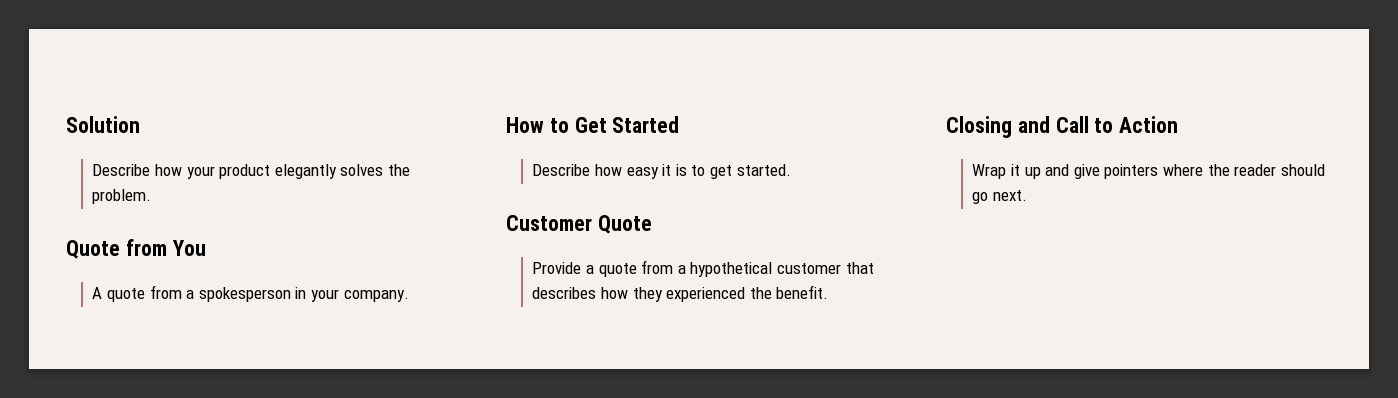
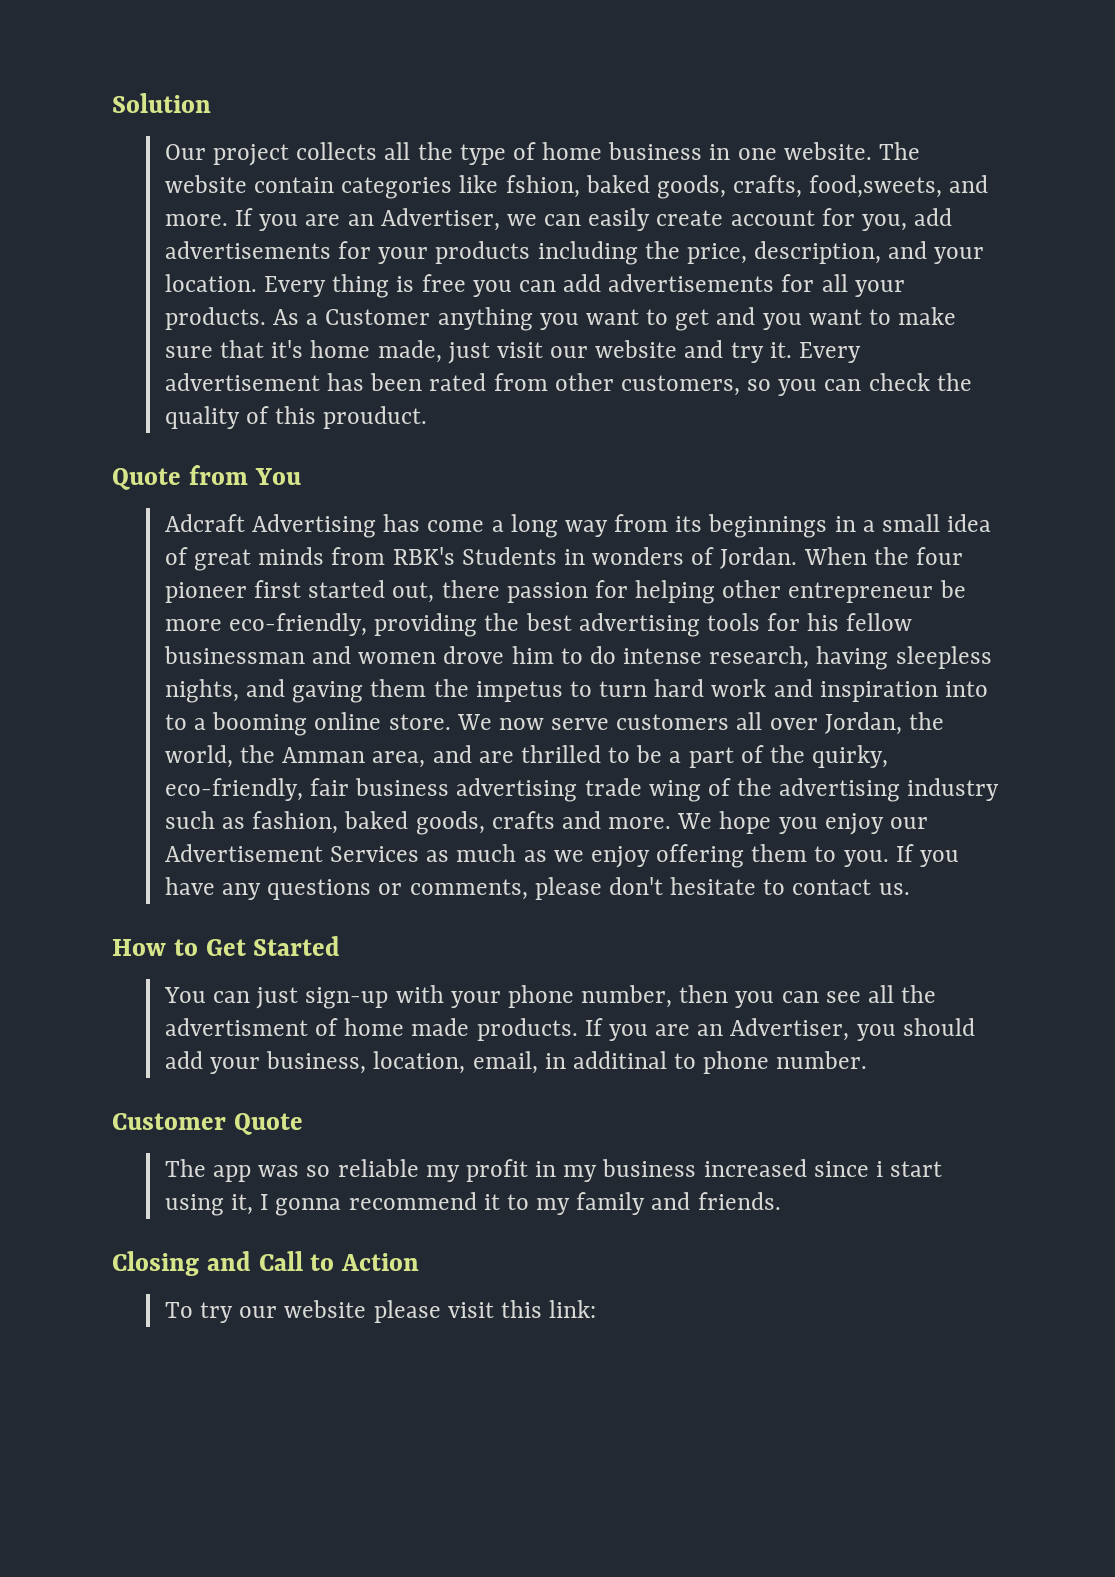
- Describe how your product elegantly solves the problem.
+ Our project collects all the type of home business in one website. The website contain categories like fshion, baked goods, crafts, food,sweets, and more. If you are an Advertiser, we can easily create account for you, add advertisements for your products including the price, description, and your location. Every thing is free you can add advertisements for all your products. As a Customer anything you want to get and you want to make sure that it's home made, just visit our website and try it. Every advertisement has been rated from other customers, so you can check the quality of this prouduct.
  Quote from You
- A quote from a spokesperson in your company.
+ Adcraft Advertising has come a long way from its beginnings in a small idea of great minds from RBK's Students in wonders of Jordan. When the four pioneer first started out, there passion for helping other entrepreneur be more eco-friendly, providing the best advertising tools for his fellow businessman and women drove him to do intense research, having sleepless nights, and gaving them the impetus to turn hard work and inspiration into to a booming online store. We now serve customers all over Jordan, the world, the Amman area, and are thrilled to be a part of the quirky, eco-friendly, fair business advertising trade wing of the advertising industry such as fashion, baked goods, crafts and more. We hope you enjoy our Advertisement Services as much as we enjoy offering them to you. If you have any questions or comments, please don't hesitate to contact us.
  How to Get Started
- Describe how easy it is to get started.
+ You can just sign-up with your phone number, then you can see all the advertisment of home made products. If you are an Advertiser, you should add your business, location, email, in additinal to phone number.
  Customer Quote
- Provide a quote from a hypothetical customer that describes how they experienced the benefit.
+ The app was so reliable my profit in my business increased since i start using it, I gonna recommend it to my family and friends.
- Wrap it up and give pointers where the reader should go next.
+ To try our website please visit this link:

